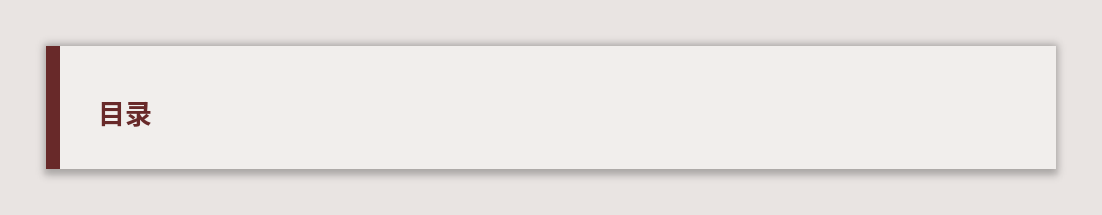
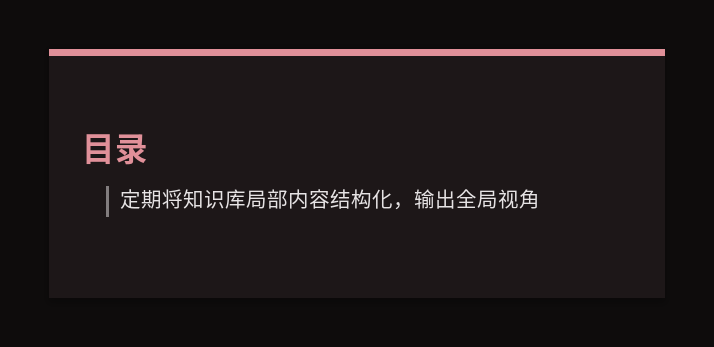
+ 定期将知识库局部内容结构化，输出全局视角

